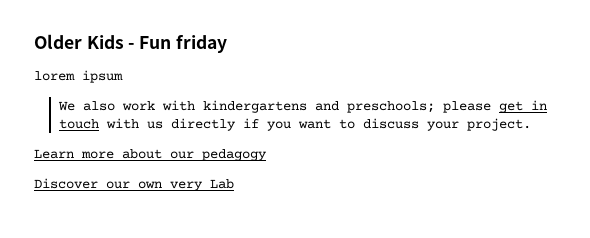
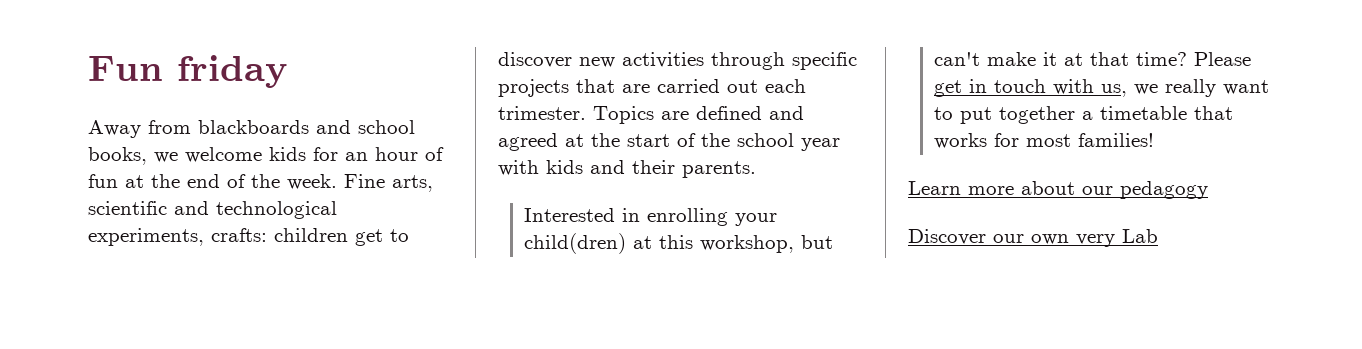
- Older Kids - Fun friday
+ Fun friday
- lorem ipsum
- We also work with kindergartens and preschools; please get in touch with us directly if you want to discuss your project.
+ Away from blackboards and school books, we welcome kids for an hour of fun at the end of the week. Fine arts, scientific and technological experiments, crafts: children get to discover new activities through specific projects that are carried out each trimester. Topics are defined and agreed at the start of the school year with kids and their parents.
+ Interested in enrolling your child(dren) at this workshop, but can't make it at that time? Please get in touch with us, we really want to put together a timetable that works for most families!

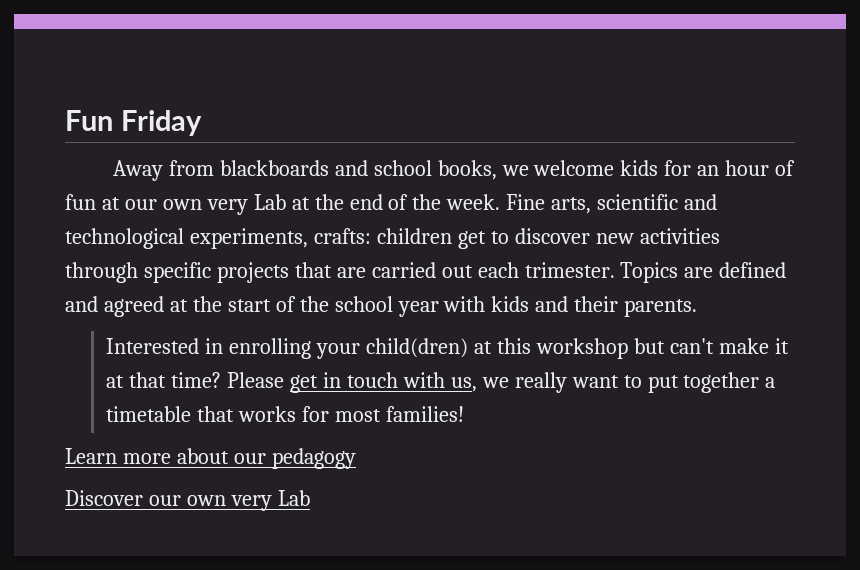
- Fun friday
+ Fun Friday
- Away from blackboards and school books, we welcome kids for an hour of fun at the end of the week.
+ Away from blackboards and school books, we welcome kids for an hour of fun at our own very Lab at the end of the week.
- Interested in enrolling your child(dren) at this workshop, but can't make it at that time?
+ Interested in enrolling your child(dren) at this workshop but can't make it at that time?

